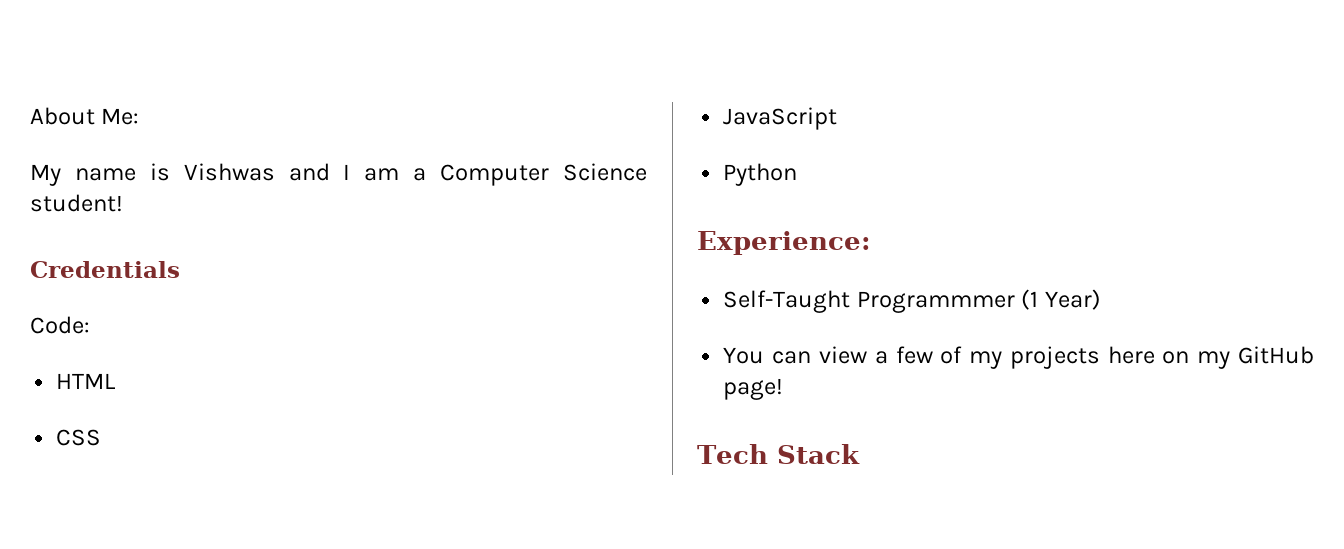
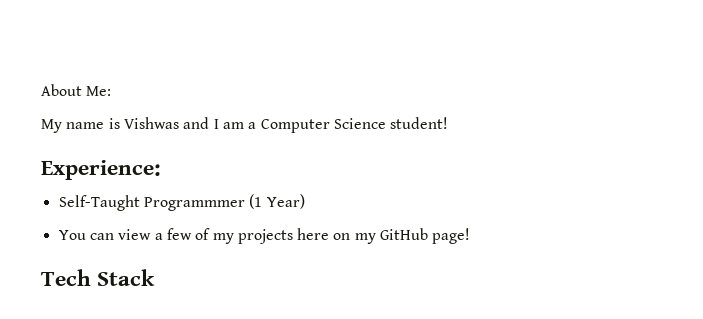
- Credentials
- Code:
- HTML
- CSS
- JavaScript
- Python

